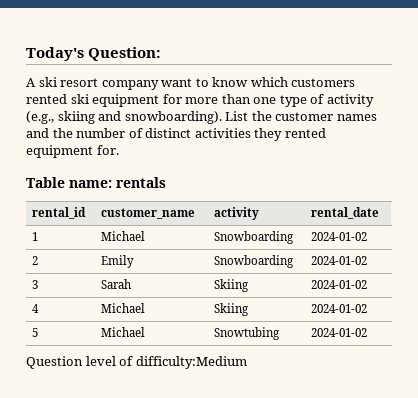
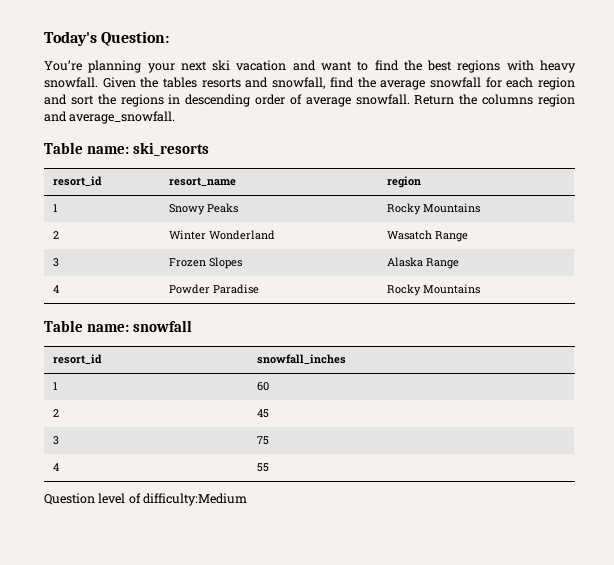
- A ski resort company want to know which customers rented ski equipment for more than one type of activity (e.g., skiing and snowboarding). List the customer names and the number of distinct activities they rented equipment for.
- Table name: rentals
- rental_id | customer_name | activity | rental_date
- 1 | Michael | Snowboarding | 2024-01-02
- 2 | Emily | Snowboarding | 2024-01-02
- 3 | Sarah | Skiing | 2024-01-02
- 4 | Michael | Skiing | 2024-01-02
- 5 | Michael | Snowtubing | 2024-01-02
+ You’re planning your next ski vacation and want to find the best regions with heavy snowfall. Given the tables resorts and snowfall, find the average snowfall for each region and sort the regions in descending order of average snowfall. Return the columns region and average_snowfall.
+ Table name: ski_resorts
+ resort_id | resort_name | region
+ 1 | Snowy Peaks | Rocky Mountains
+ 2 | Winter Wonderland | Wasatch Range
+ 3 | Frozen Slopes | Alaska Range
+ 4 | Powder Paradise | Rocky Mountains
+ Table name: snowfall
+ resort_id | snowfall_inches
+ 1 | 60
+ 2 | 45
+ 3 | 75
+ 4 | 55

